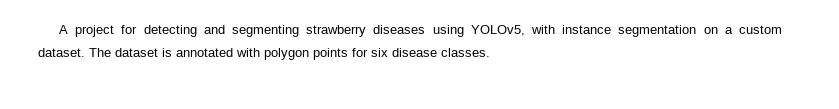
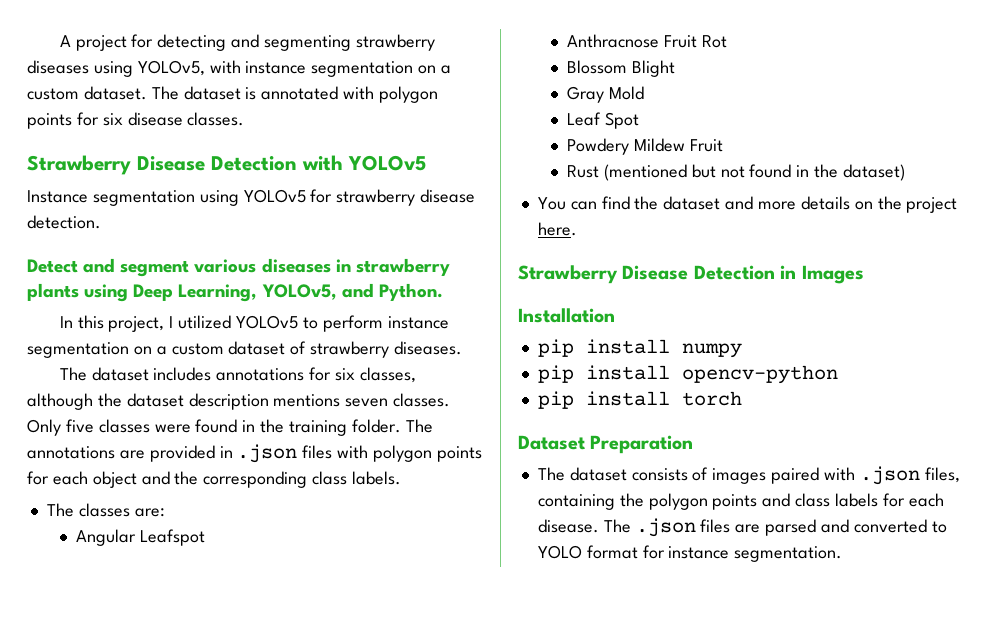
+ Strawberry Disease Detection with YOLOv5
+ Instance segmentation using YOLOv5 for strawberry disease detection.
+ Detect and segment various diseases in strawberry plants using Deep Learning, YOLOv5, and Python.
+ In this project, I utilized YOLOv5 to perform instance segmentation on a custom dataset of strawberry diseases.
+ The dataset includes annotations for six classes, although the dataset description mentions seven classes. Only five classes were found in the training folder. The annotations are provided in .json files with polygon points for each object and the corresponding class labels.
+ The classes are:
+ Angular Leafspot
+ Anthracnose Fruit Rot
+ Blossom Blight
+ Gray Mold
+ Leaf Spot
+ Powdery Mildew Fruit
+ Rust (mentioned but not found in the dataset)
+ You can find the dataset and more details on the project here.
+ Strawberry Disease Detection in Images
+ Installation
+ pip install numpy
+ pip install opencv-python
+ pip install torch
+ Dataset Preparation
+ The dataset consists of images paired with .json files, containing the polygon points and class labels for each disease. The .json files are parsed and converted to YOLO format for instance segmentation.

